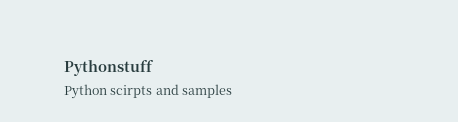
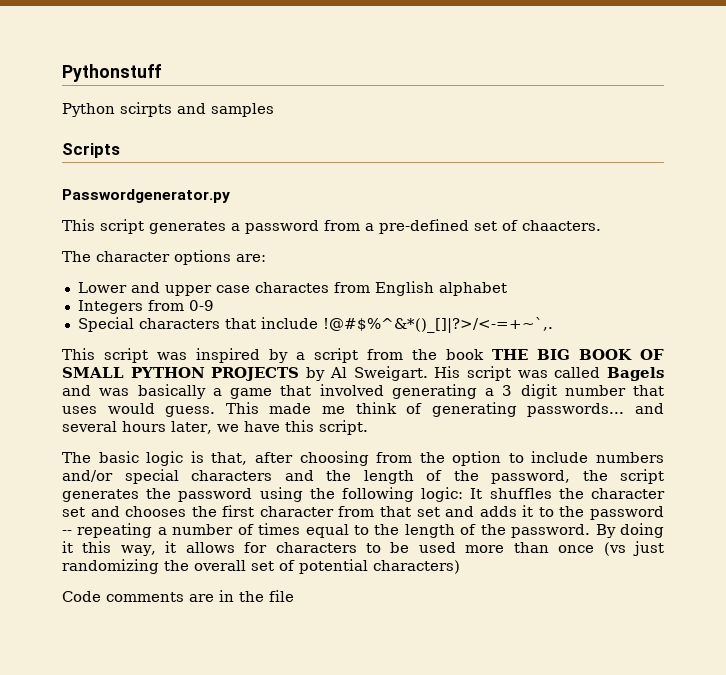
+ Scripts
+ Passwordgenerator.py
+ This script generates a password from a pre-defined set of chaacters.
+ The character options are:
+ Lower and upper case charactes from English alphabet
+ Integers from 0-9
+ Special characters that include !@#$%^&*()_[]|?>/<-=+~`,.
+ This script was inspired by a script from the book THE BIG BOOK OF SMALL PYTHON PROJECTS by Al Sweigart. His script was called Bagels and was basically a game that involved generating a 3 digit number that uses would guess. This made me think of generating passwords... and several hours later, we have this script.
+ The basic logic is that, after choosing from the option to include numbers and/or special characters and the length of the password, the script generates the password using the following logic: It shuffles the character set and chooses the first character from that set and adds it to the password -- repeating a number of times equal to the length of the password. By doing it this way, it allows for characters to be used more than once (vs just randomizing the overall set of potential characters)
+ Code comments are in the file

